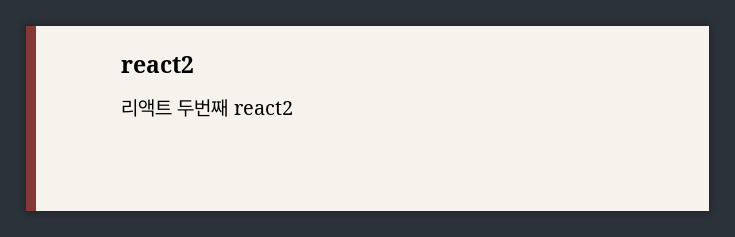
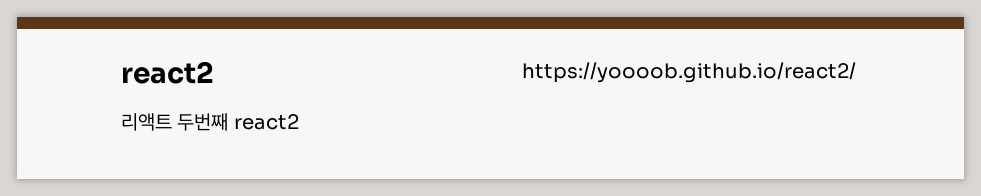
- 리액트 두번째 react2
+ 리액트 두번째 react2 https://yoooob.github.io/react2/

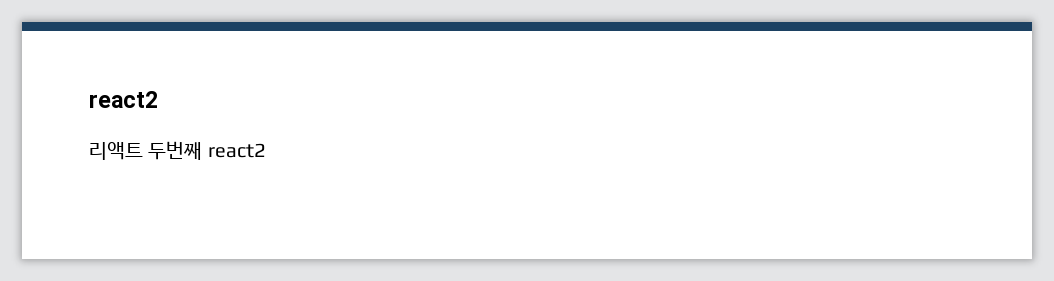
- 리액트 두번째 react2 https://yoooob.github.io/react2/
+ 리액트 두번째 react2

